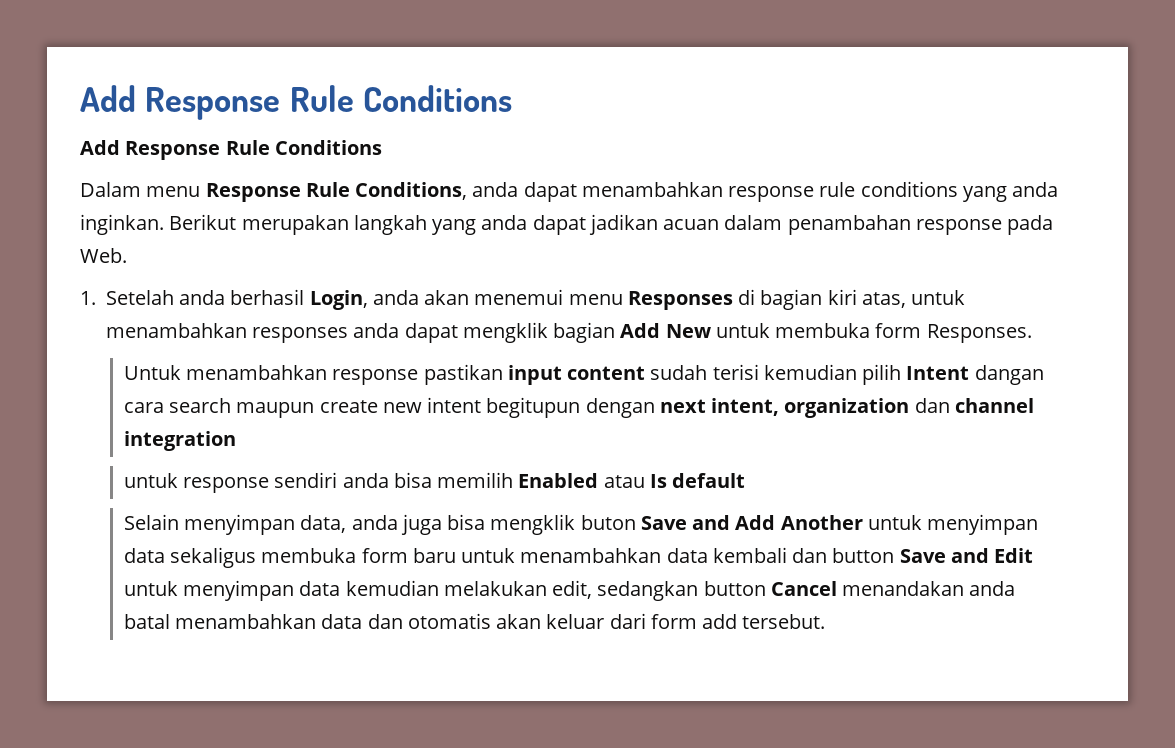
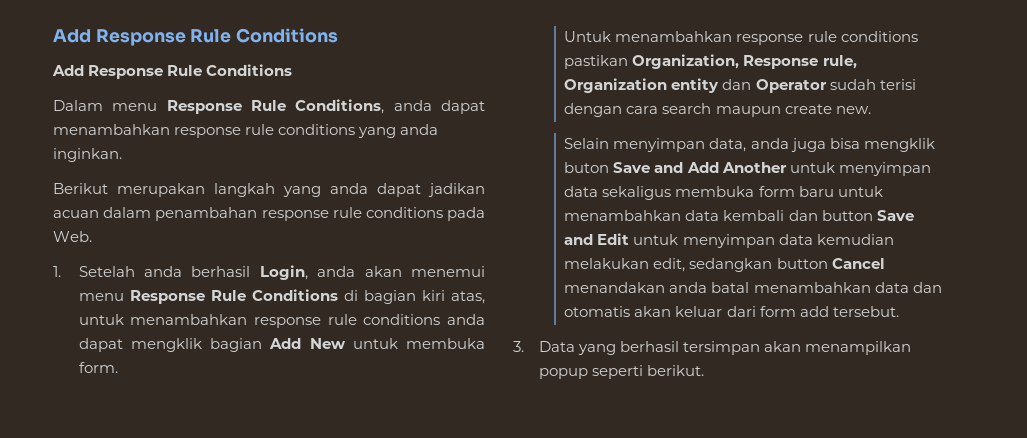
- Dalam menu Response Rule Conditions, anda dapat menambahkan response rule conditions yang anda inginkan. Berikut merupakan langkah yang anda dapat jadikan acuan dalam penambahan response pada Web.
+ Dalam menu Response Rule Conditions, anda dapat menambahkan response rule conditions yang anda inginkan.
+ Berikut merupakan langkah yang anda dapat jadikan acuan dalam penambahan response rule conditions pada Web.
- 1. Setelah anda berhasil Login, anda akan menemui menu Responses di bagian kiri atas, untuk menambahkan responses anda dapat mengklik bagian Add New untuk membuka form Responses.
+ 1. Setelah anda berhasil Login, anda akan menemui menu Response Rule Conditions di bagian kiri atas, untuk menambahkan response rule conditions anda dapat mengklik bagian Add New untuk membuka form.
- Untuk menambahkan response pastikan input content sudah terisi kemudian pilih Intent dangan cara search maupun create new intent begitupun dengan next intent, organization dan channel integration
- untuk response sendiri anda bisa memilih Enabled atau Is default
+ Untuk menambahkan response rule conditions pastikan Organization, Response rule, Organization entity dan Operator sudah terisi dengan cara search maupun create new.
+ 3. Data yang berhasil tersimpan akan menampilkan popup seperti berikut.

